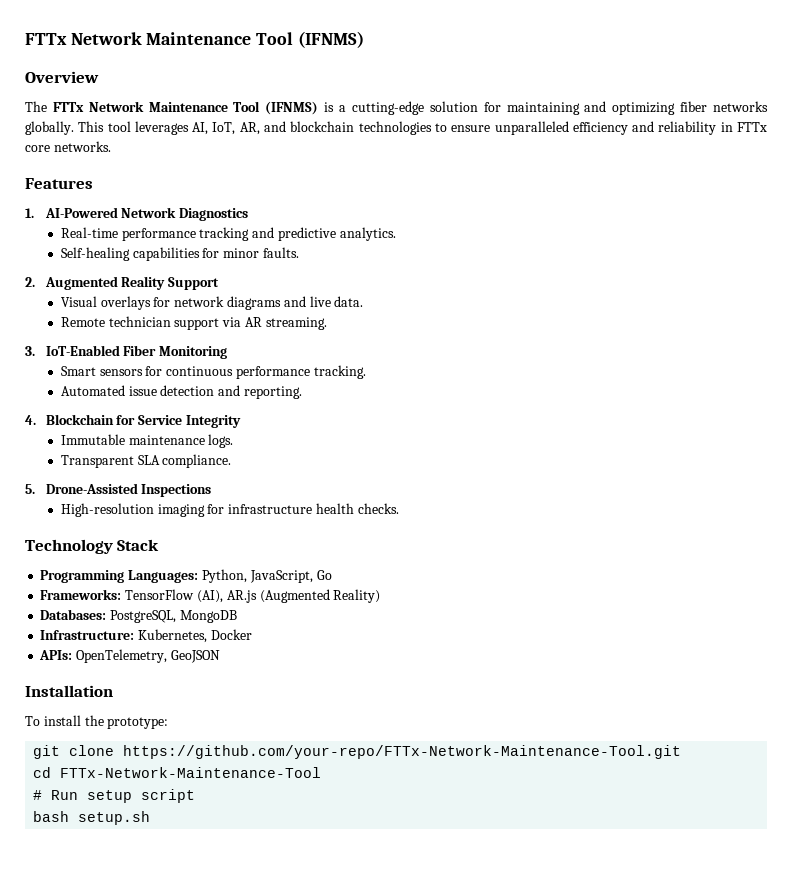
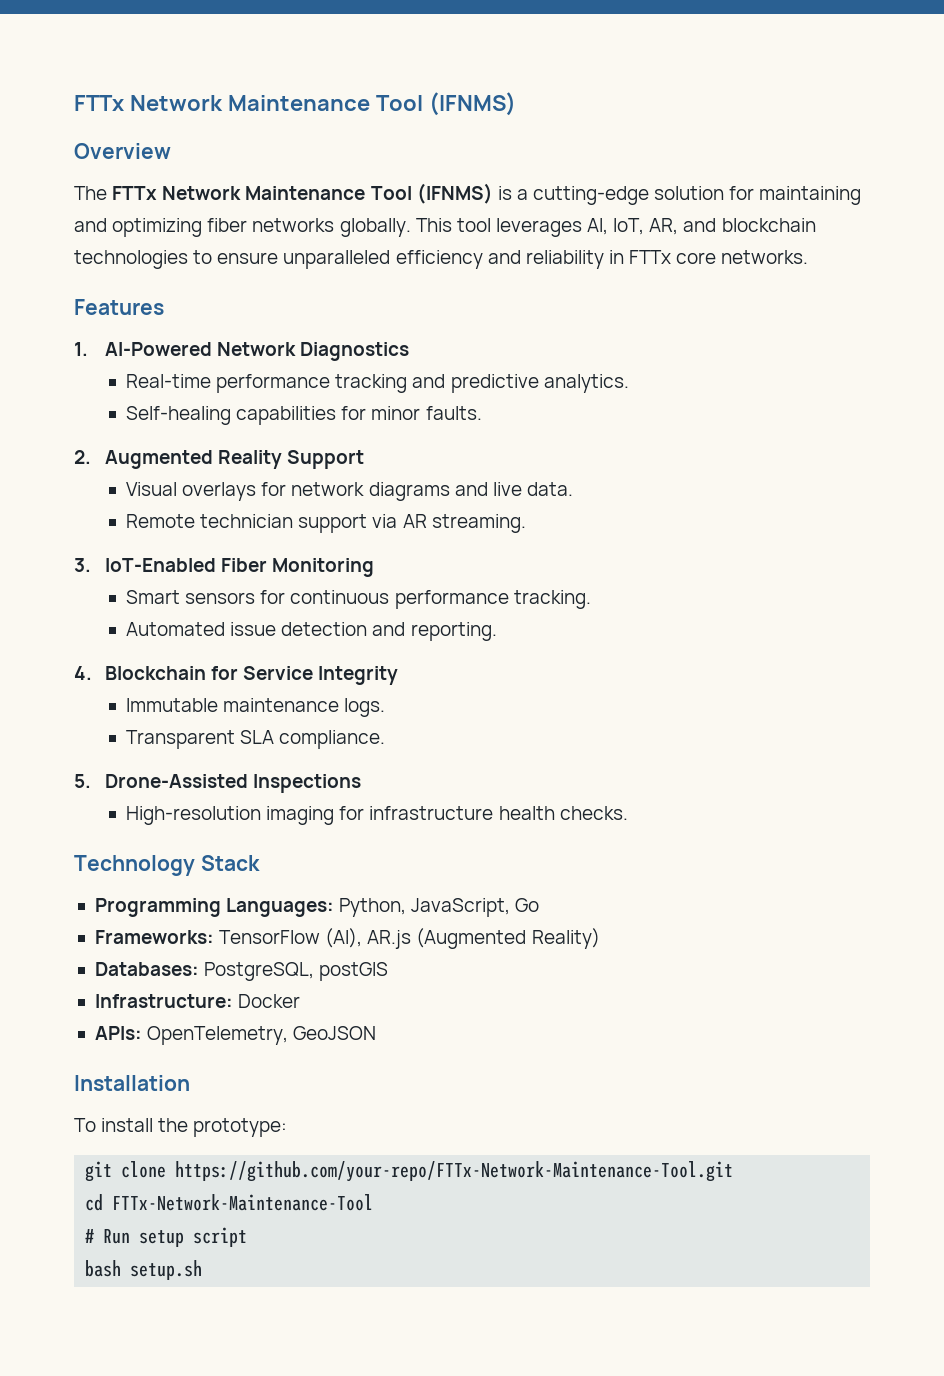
- Databases: PostgreSQL, MongoDB
+ Databases: PostgreSQL, postGIS
- Infrastructure: Kubernetes, Docker
+ Infrastructure: Docker

